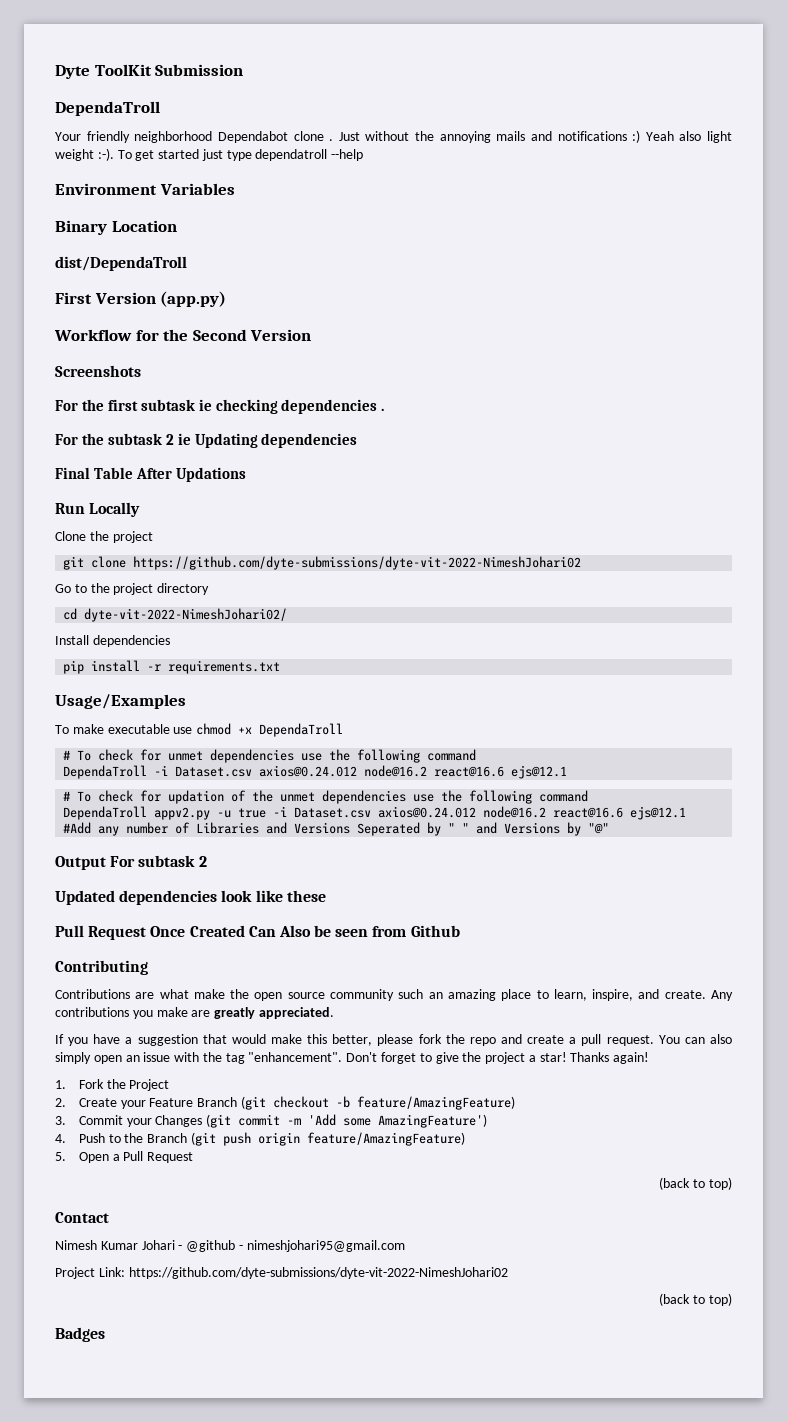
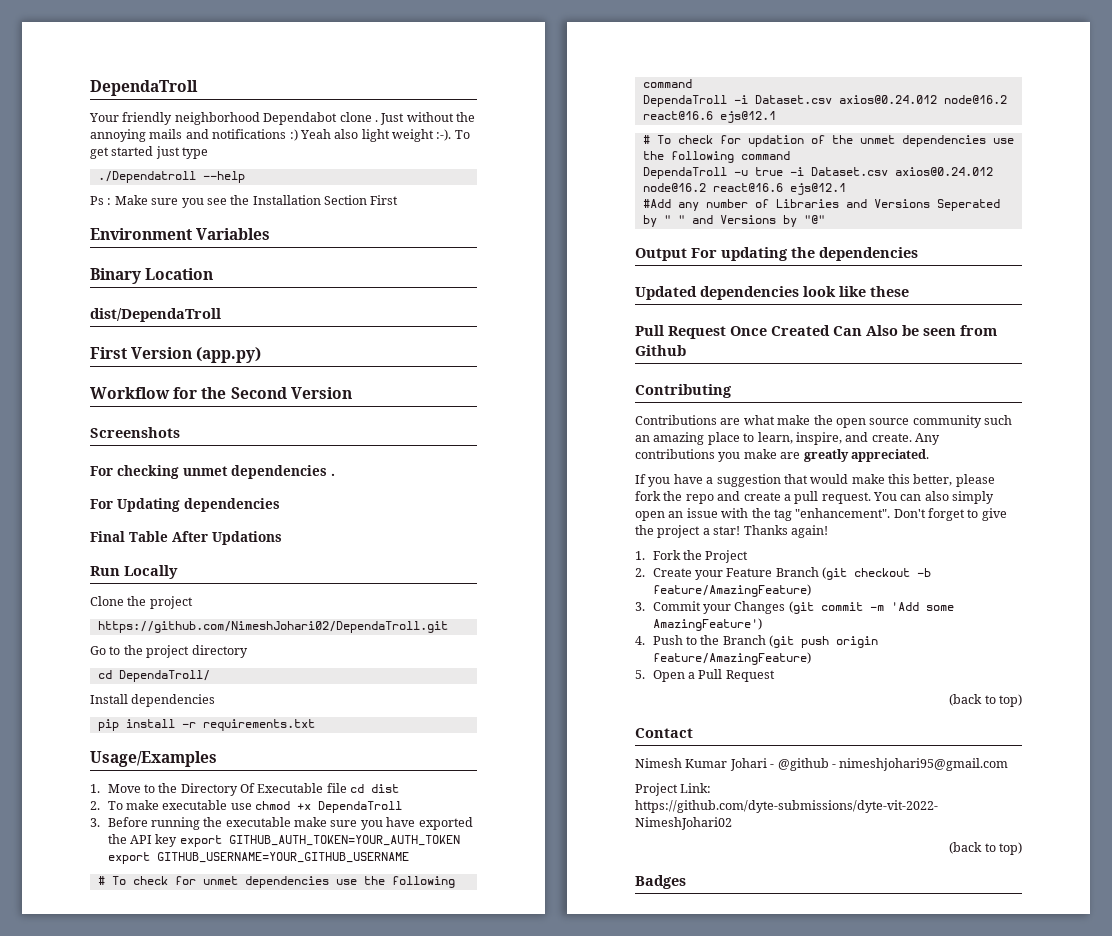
- Dyte ToolKit Submission
- To get started just type dependatroll --help
+ To get started just type
+ ./Dependatroll --help
+ Ps : Make sure you see the Installation Section First
- For the first subtask ie checking dependencies .
+ For checking unmet dependencies .
- For the subtask 2 ie Updating dependencies
+ For Updating dependencies
- git clone https://github.com/dyte-submissions/dyte-vit-2022-NimeshJohari02
+ https://github.com/NimeshJohari02/DependaTroll.git
- cd dyte-vit-2022-NimeshJohari02/
+ cd DependaTroll/
- To make executable use chmod +x DependaTroll
+ 1. Move to the Directory Of Executable file cd dist
+ 2. To make executable use chmod +x DependaTroll
+ 3. Before running the executable make sure you have exported the API key export GITHUB_AUTH_TOKEN=YOUR_AUTH_TOKEN export GITHUB_USERNAME=YOUR_GITHUB_USERNAME
- DependaTroll appv2.py -u true -i Dataset.csv axios@0.24.012 node@16.2 react@16.6 ejs@12.1
+ DependaTroll -u true -i Dataset.csv axios@0.24.012 node@16.2 react@16.6 ejs@12.1
- Output For subtask 2
+ Output For updating the dependencies

